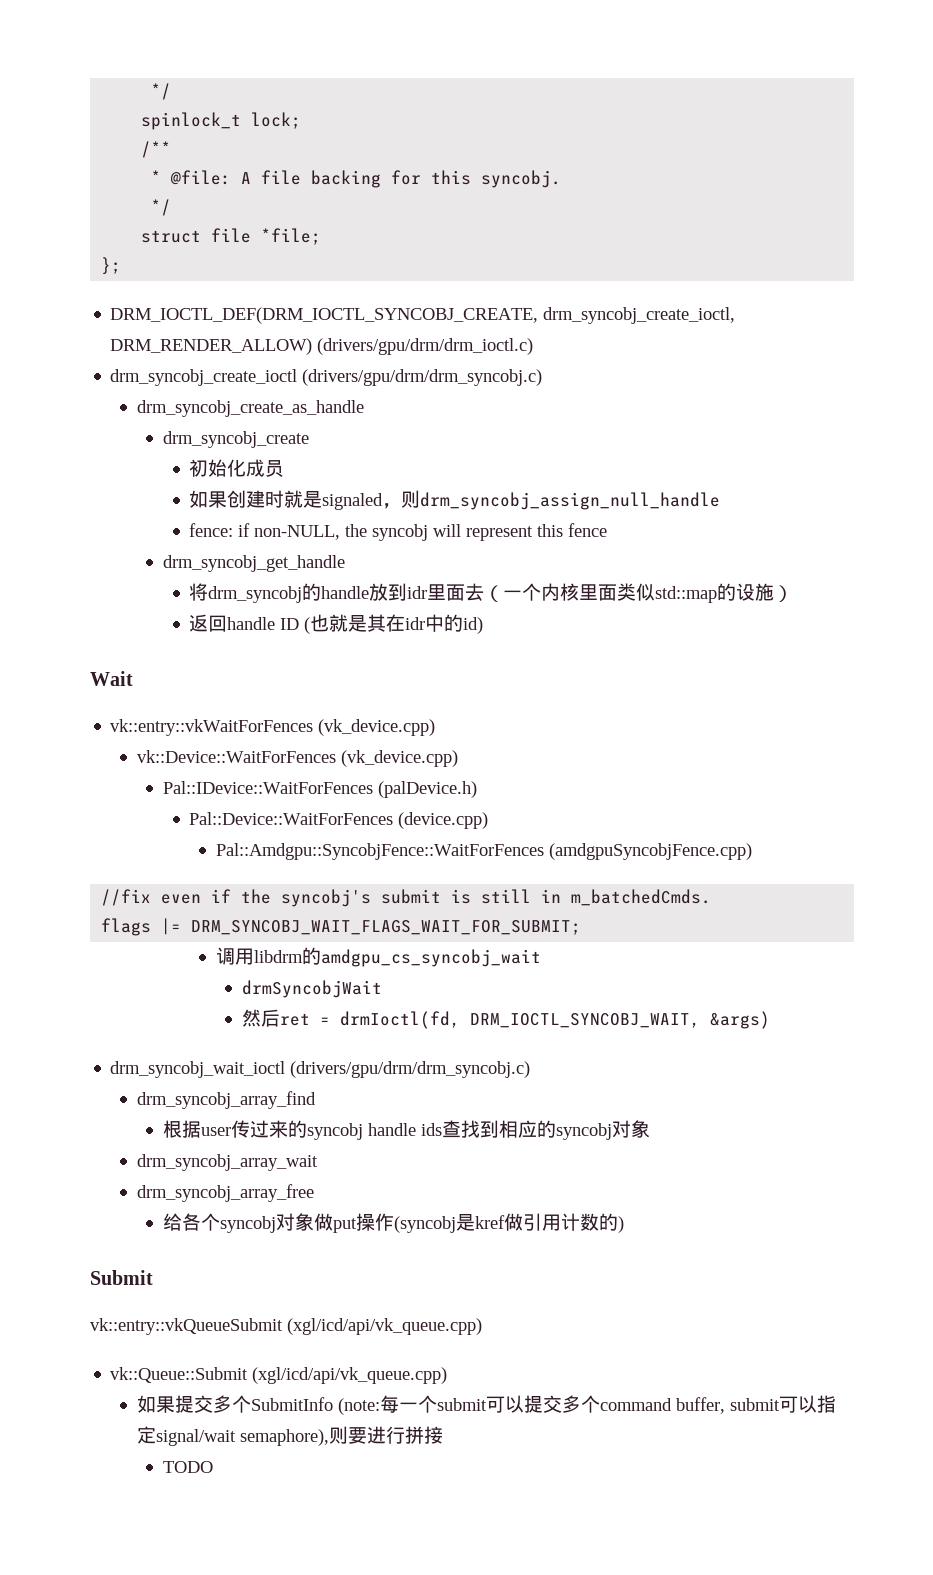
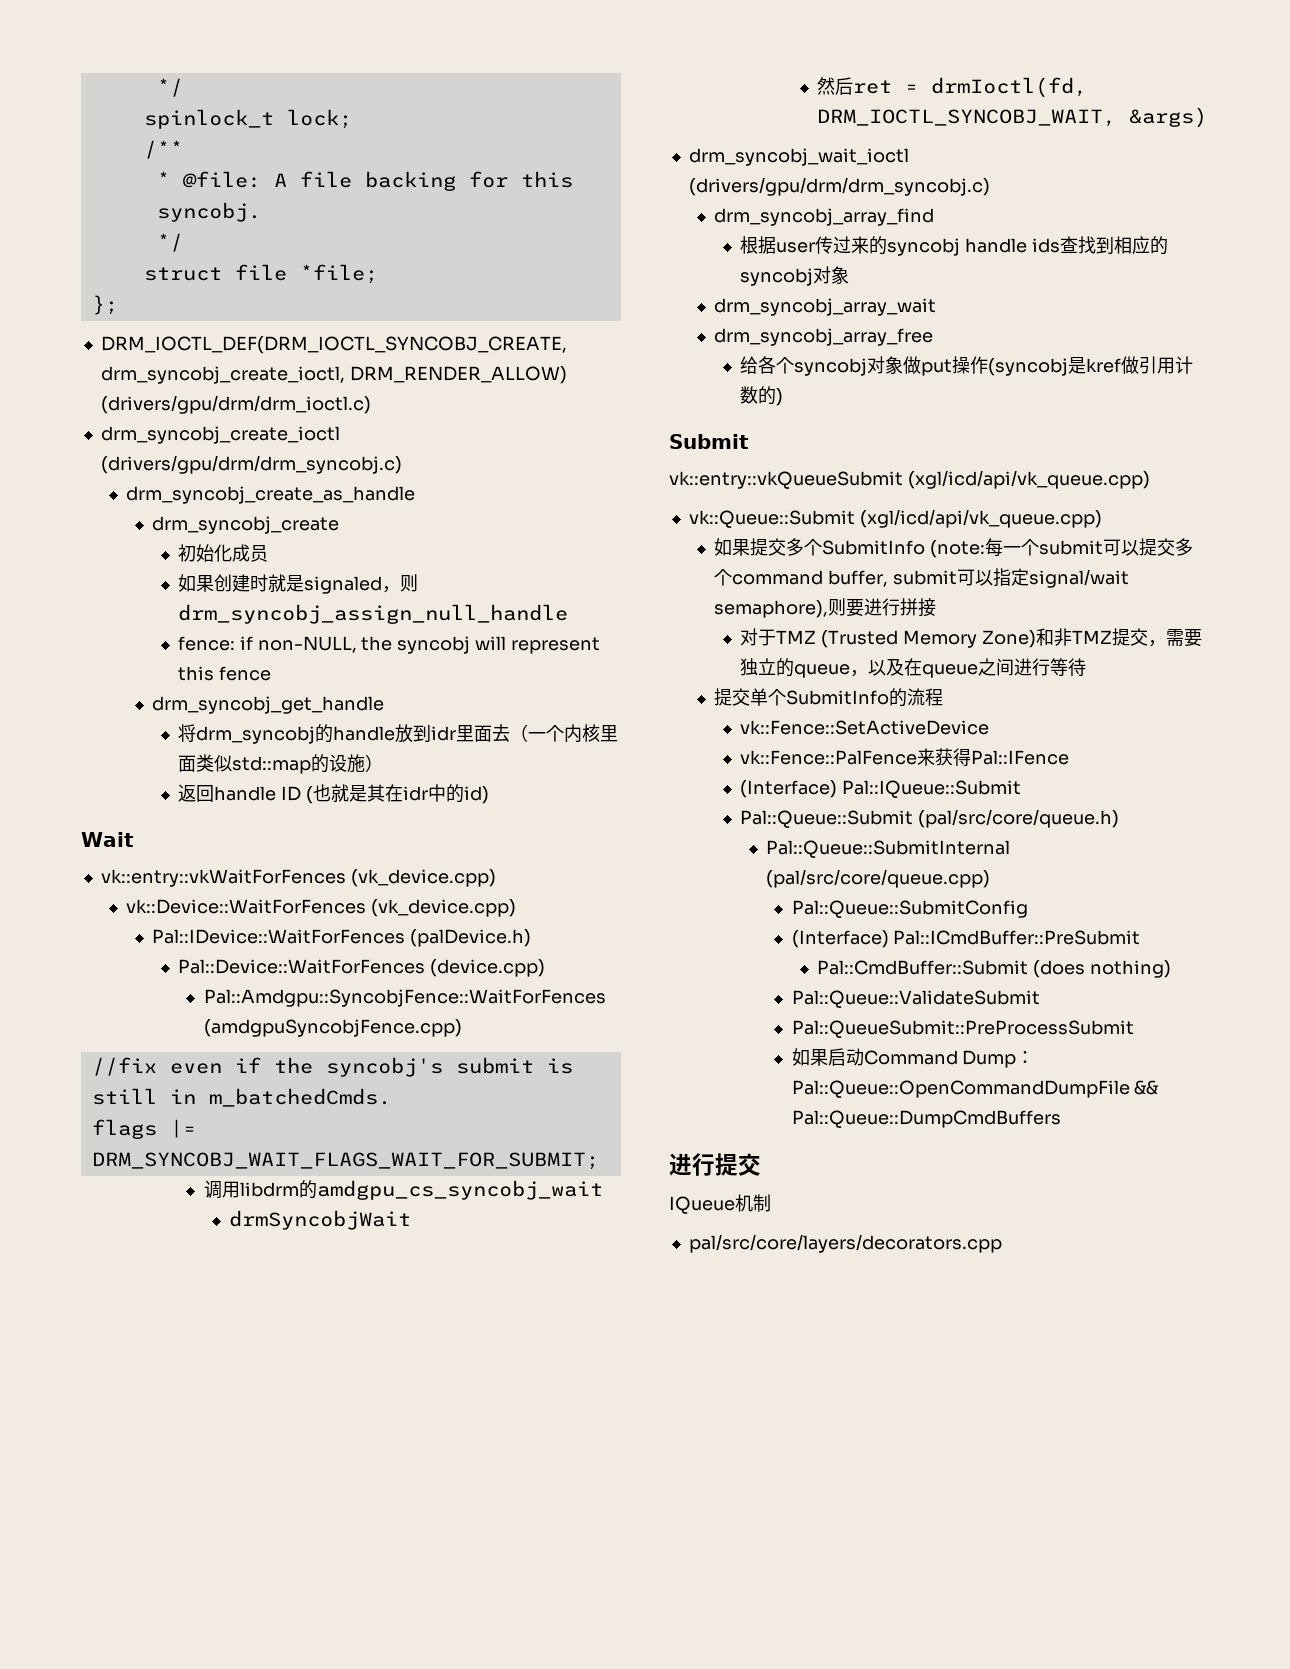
- TODO
+ 对于TMZ (Trusted Memory Zone)和非TMZ提交，需要独立的queue，以及在queue之间进行等待
+ 提交单个SubmitInfo的流程
+ vk::Fence::SetActiveDevice
+ vk::Fence::PalFence来获得Pal::IFence
+ (Interface) Pal::IQueue::Submit
+ Pal::Queue::Submit (pal/src/core/queue.h)
+ Pal::Queue::SubmitInternal (pal/src/core/queue.cpp)
+ Pal::Queue::SubmitConfig
+ (Interface) Pal::ICmdBuffer::PreSubmit
+ Pal::CmdBuffer::Submit (does nothing)
+ Pal::Queue::ValidateSubmit
+ Pal::QueueSubmit::PreProcessSubmit
+ 如果启动Command Dump：Pal::Queue::OpenCommandDumpFile && Pal::Queue::DumpCmdBuffers
+ 进行提交
+ IQueue机制
+ pal/src/core/layers/decorators.cpp

